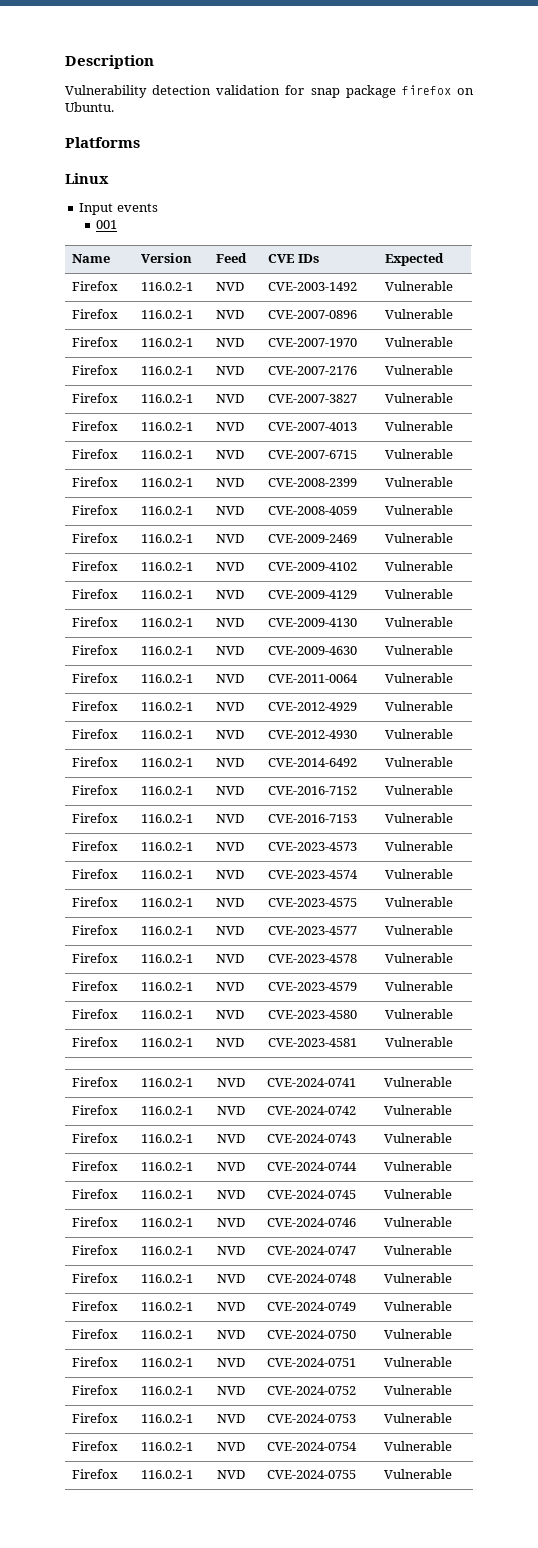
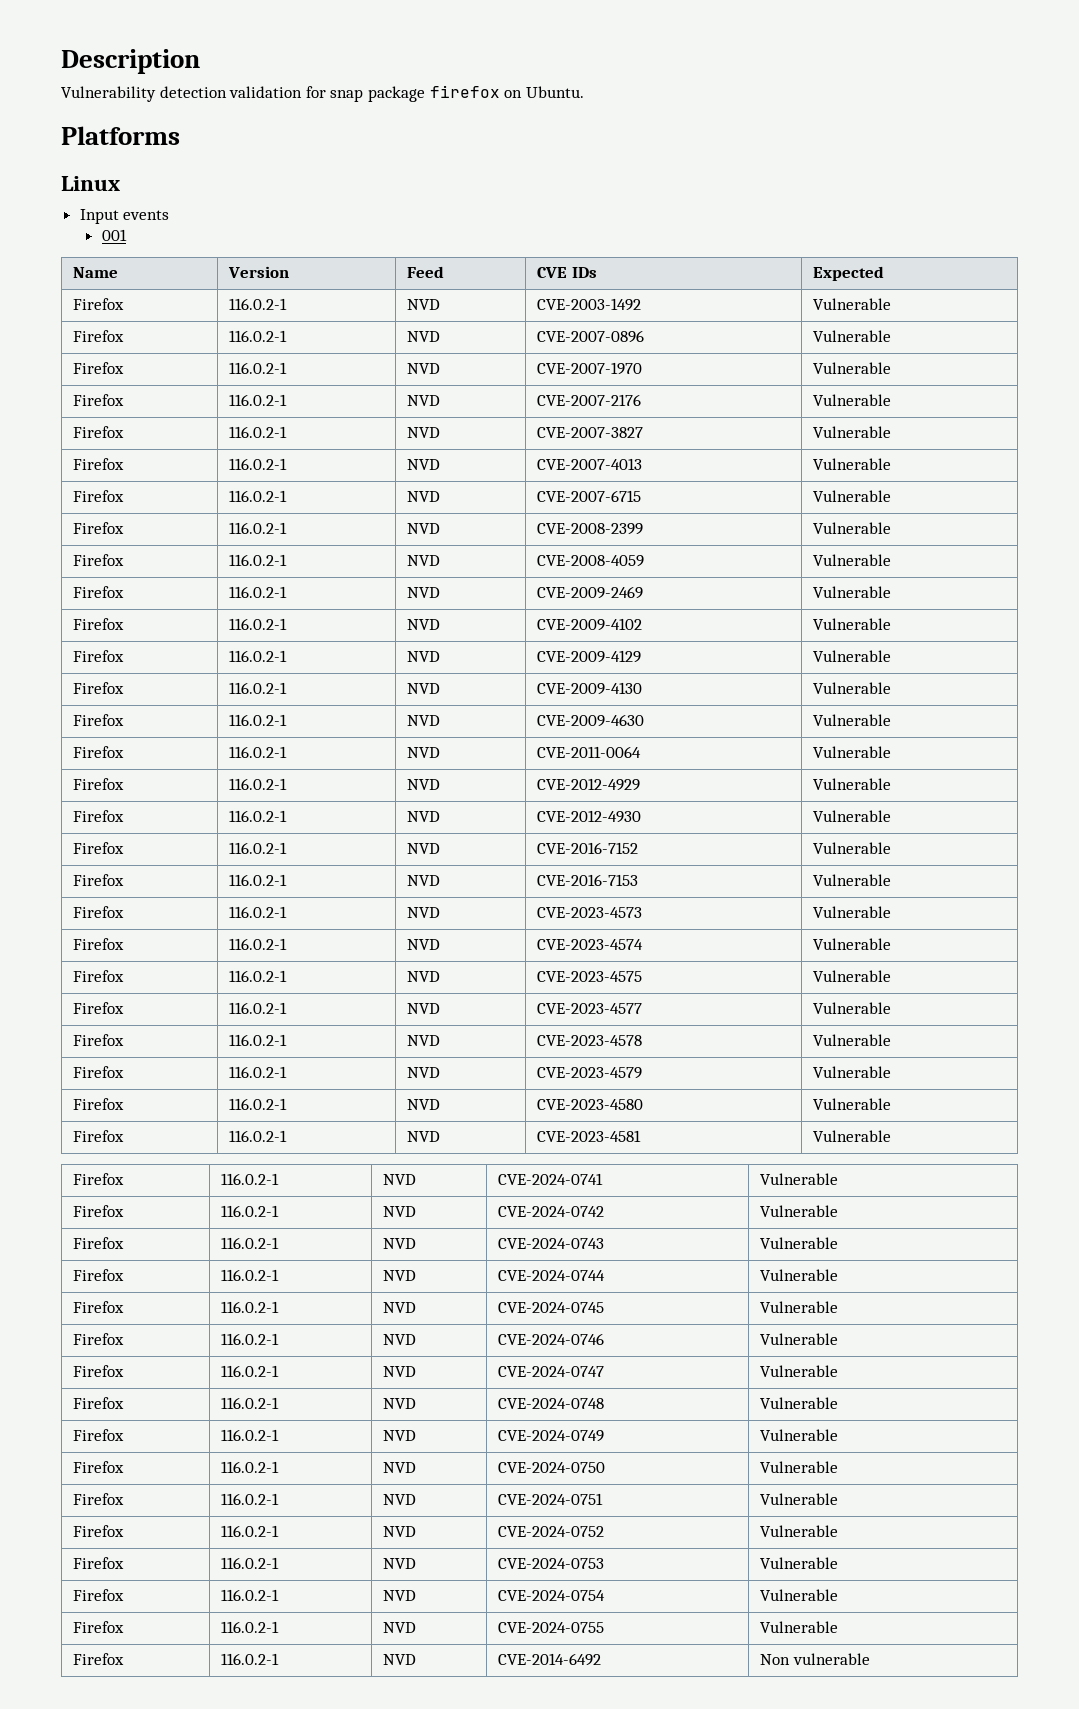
- Firefox | 116.0.2-1 | NVD | CVE-2014-6492 | Vulnerable
+ Firefox | 116.0.2-1 | NVD | CVE-2014-6492 | Non vulnerable

